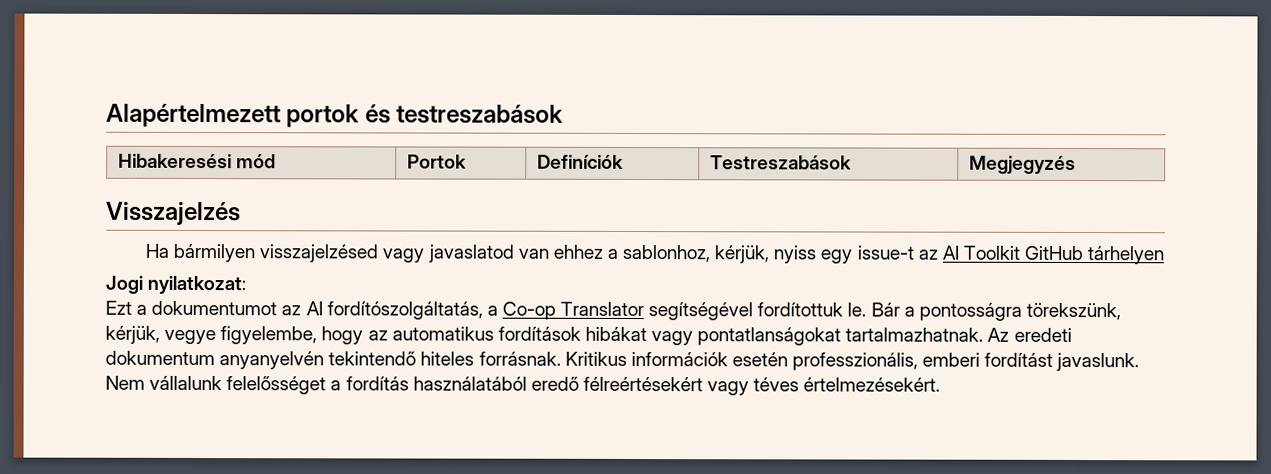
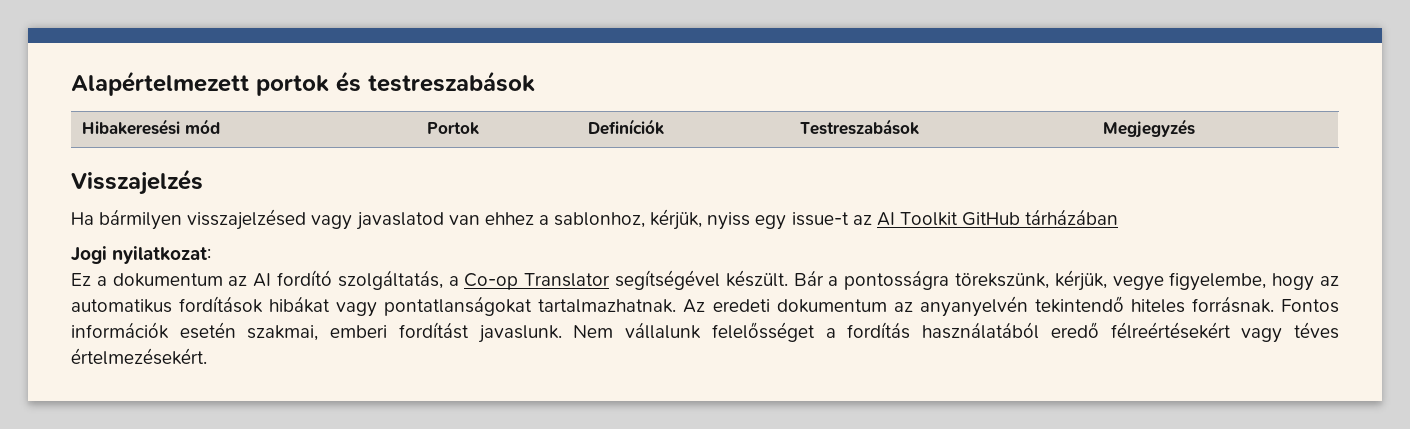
- Ha bármilyen visszajelzésed vagy javaslatod van ehhez a sablonhoz, kérjük, nyiss egy issue-t az AI Toolkit GitHub tárhelyen
+ Ha bármilyen visszajelzésed vagy javaslatod van ehhez a sablonhoz, kérjük, nyiss egy issue-t az AI Toolkit GitHub tárházában
- Ezt a dokumentumot az AI fordítószolgáltatás, a Co-op Translator segítségével fordítottuk le.
+ Ez a dokumentum az AI fordító szolgáltatás, a Co-op Translator segítségével készült.
- Az eredeti dokumentum anyanyelvén tekintendő hiteles forrásnak.
+ Az eredeti dokumentum az anyanyelvén tekintendő hiteles forrásnak.
- Kritikus információk esetén professzionális, emberi fordítást javaslunk.
+ Fontos információk esetén szakmai, emberi fordítást javaslunk.

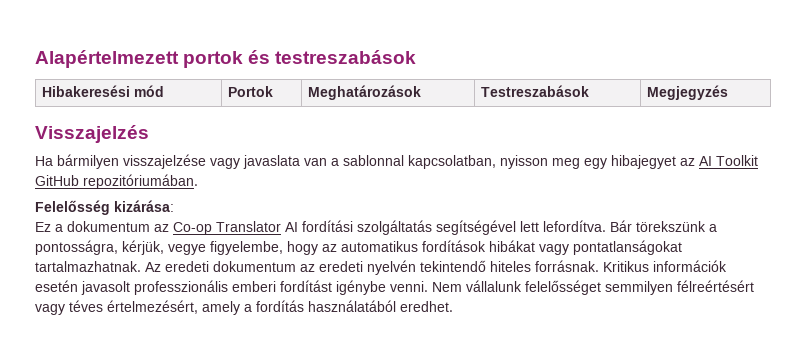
- Hibakeresési mód | Portok | Definíciók | Testreszabások | Megjegyzés
+ Hibakeresési mód | Portok | Meghatározások | Testreszabások | Megjegyzés
- Ha bármilyen visszajelzésed vagy javaslatod van ehhez a sablonhoz, kérjük, nyiss egy issue-t az AI Toolkit GitHub tárházában
- Jogi nyilatkozat:
+ Ha bármilyen visszajelzése vagy javaslata van a sablonnal kapcsolatban, nyisson meg egy hibajegyet az AI Toolkit GitHub repozitóriumában.
+ Felelősség kizárása:
- Ez a dokumentum az AI fordító szolgáltatás, a Co-op Translator segítségével készült. Bár a pontosságra törekszünk, kérjük, vegye figyelembe, hogy az automatikus fordítások hibákat vagy pontatlanságokat tartalmazhatnak.
+ Ez a dokumentum az Co-op Translator AI fordítási szolgáltatás segítségével lett lefordítva. Bár törekszünk a pontosságra, kérjük, vegye figyelembe, hogy az automatikus fordítások hibákat vagy pontatlanságokat tartalmazhatnak.
- Az eredeti dokumentum az anyanyelvén tekintendő hiteles forrásnak.
+ Az eredeti dokumentum az eredeti nyelvén tekintendő hiteles forrásnak.
- Fontos információk esetén szakmai, emberi fordítást javaslunk. Nem vállalunk felelősséget a fordítás használatából eredő félreértésekért vagy téves értelmezésekért.
+ Kritikus információk esetén javasolt professzionális emberi fordítást igénybe venni. Nem vállalunk felelősséget semmilyen félreértésért vagy téves értelmezésért, amely a fordítás használatából eredhet.

